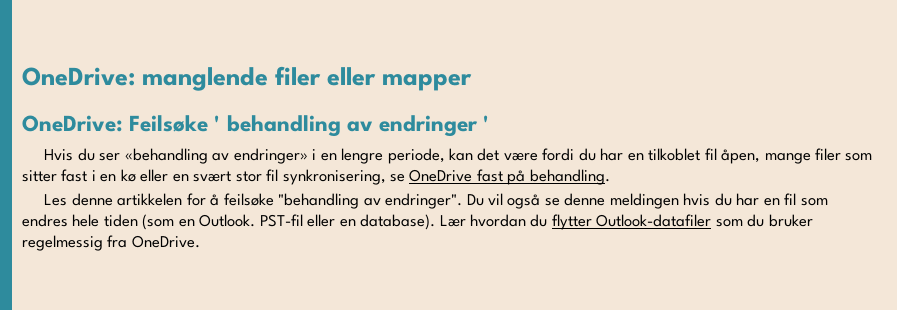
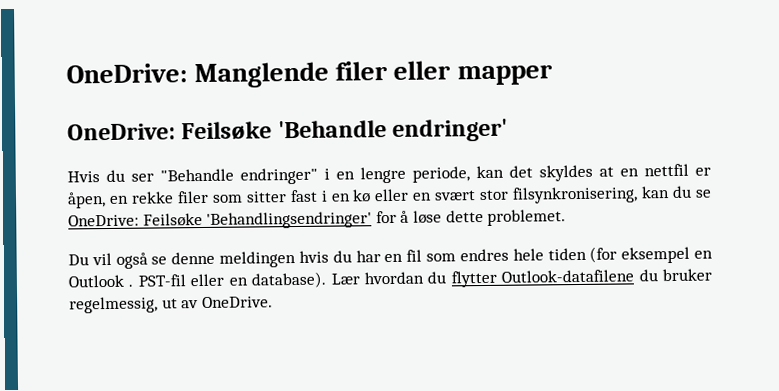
- OneDrive: manglende filer eller mapper
+ OneDrive: Manglende filer eller mapper
- OneDrive: Feilsøke ' behandling av endringer '
+ OneDrive: Feilsøke 'Behandle endringer'
- Hvis du ser «behandling av endringer» i en lengre periode, kan det være fordi du har en tilkoblet fil åpen, mange filer som sitter fast i en kø eller en svært stor fil synkronisering, se OneDrive fast på behandling.
- Les denne artikkelen for å feilsøke "behandling av endringer". Du vil også se denne meldingen hvis du har en fil som endres hele tiden (som en Outlook.
+ Hvis du ser "Behandle endringer" i en lengre periode, kan det skyldes at en nettfil er åpen, en rekke filer som sitter fast i en kø eller en svært stor filsynkronisering, kan du se OneDrive: Feilsøke 'Behandlingsendringer' for å løse dette problemet.
+ Du vil også se denne meldingen hvis du har en fil som endres hele tiden (for eksempel en Outlook .
- Lær hvordan du flytter Outlook-datafiler som du bruker regelmessig fra OneDrive.
+ Lær hvordan du flytter Outlook-datafilene du bruker regelmessig, ut av OneDrive.

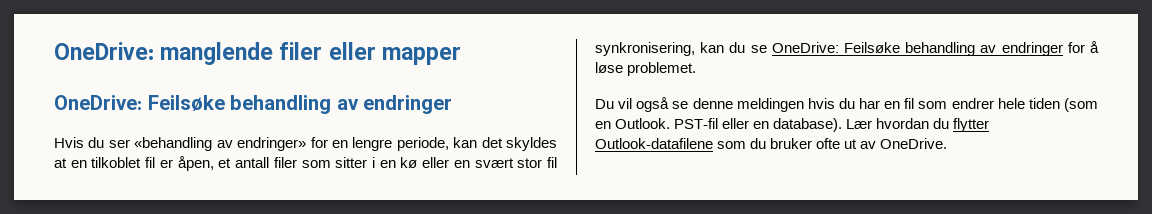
- OneDrive: Manglende filer eller mapper
- OneDrive: Feilsøke 'Behandle endringer'
+ OneDrive: manglende filer eller mapper
+ OneDrive: Feilsøke behandling av endringer
- Hvis du ser "Behandle endringer" i en lengre periode, kan det skyldes at en nettfil er åpen, en rekke filer som sitter fast i en kø eller en svært stor filsynkronisering, kan du se OneDrive: Feilsøke 'Behandlingsendringer' for å løse dette problemet.
+ Hvis du ser «behandling av endringer» for en lengre periode, kan det skyldes at en tilkoblet fil er åpen, et antall filer som sitter i en kø eller en svært stor fil synkronisering, kan du se OneDrive: Feilsøke behandling av endringer for å løse problemet.
- Du vil også se denne meldingen hvis du har en fil som endres hele tiden (for eksempel en Outlook .
+ Du vil også se denne meldingen hvis du har en fil som endrer hele tiden (som en Outlook.
- Lær hvordan du flytter Outlook-datafilene du bruker regelmessig, ut av OneDrive.
+ Lær hvordan du flytter Outlook-datafilene som du bruker ofte ut av OneDrive.

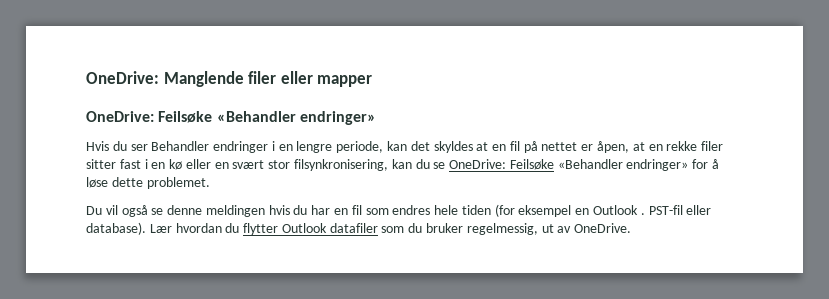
- OneDrive: manglende filer eller mapper
- OneDrive: Feilsøke behandling av endringer
+ OneDrive: Manglende filer eller mapper
+ OneDrive: Feilsøke «Behandler endringer»
- Hvis du ser «behandling av endringer» for en lengre periode, kan det skyldes at en tilkoblet fil er åpen, et antall filer som sitter i en kø eller en svært stor fil synkronisering, kan du se OneDrive: Feilsøke behandling av endringer for å løse problemet.
+ Hvis du ser Behandler endringer i en lengre periode, kan det skyldes at en fil på nettet er åpen, at en rekke filer sitter fast i en kø eller en svært stor filsynkronisering, kan du se OneDrive: Feilsøke «Behandler endringer» for å løse dette problemet.
- Du vil også se denne meldingen hvis du har en fil som endrer hele tiden (som en Outlook.
+ Du vil også se denne meldingen hvis du har en fil som endres hele tiden (for eksempel en Outlook .
- PST-fil eller en database).
+ PST-fil eller database).
- Lær hvordan du flytter Outlook-datafilene som du bruker ofte ut av OneDrive.
+ Lær hvordan du flytter Outlook datafiler som du bruker regelmessig, ut av OneDrive.

